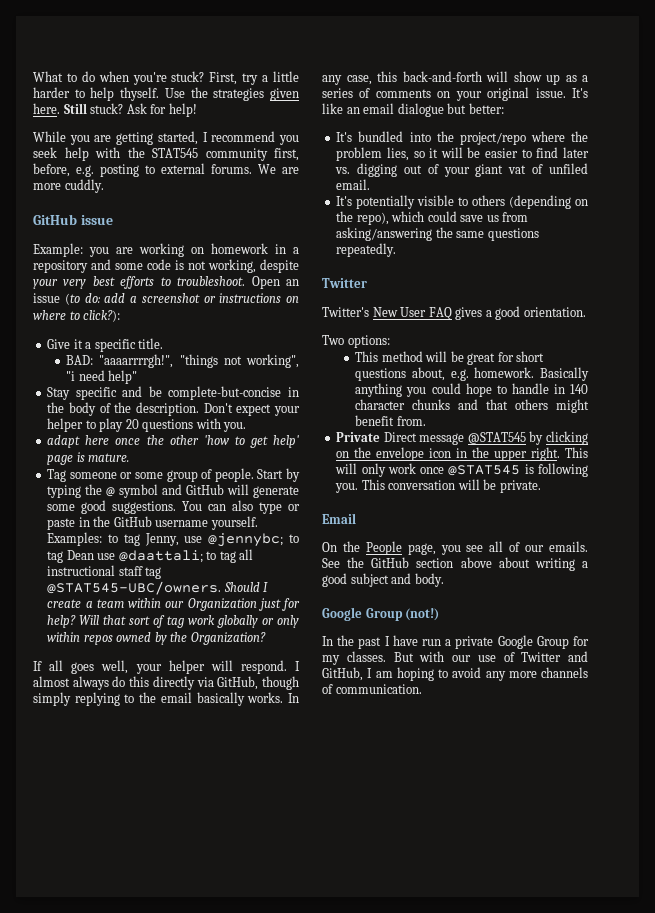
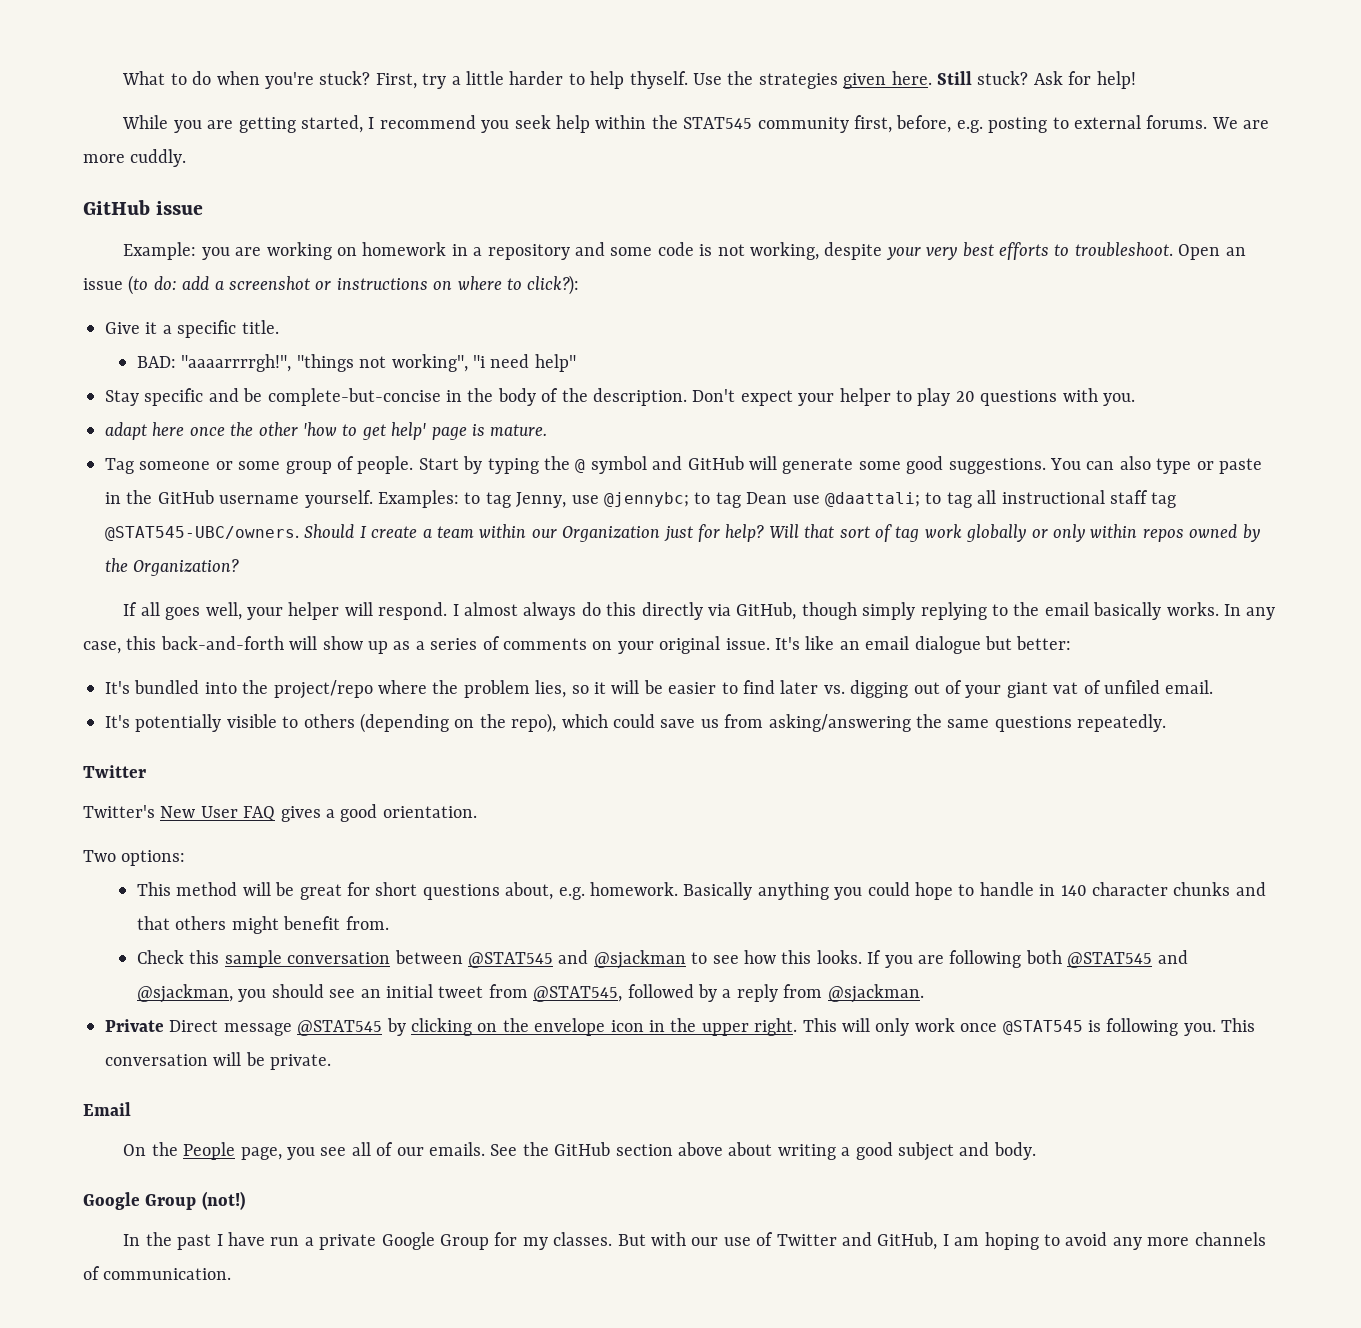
- While you are getting started, I recommend you seek help with the STAT545 community first, before, e.g. posting to external forums.
+ While you are getting started, I recommend you seek help within the STAT545 community first, before, e.g. posting to external forums.
+ Check this sample conversation between @STAT545 and @sjackman to see how this looks. If you are following both @STAT545 and @sjackman, you should see an initial tweet from @STAT545, followed by a reply from @sjackman.

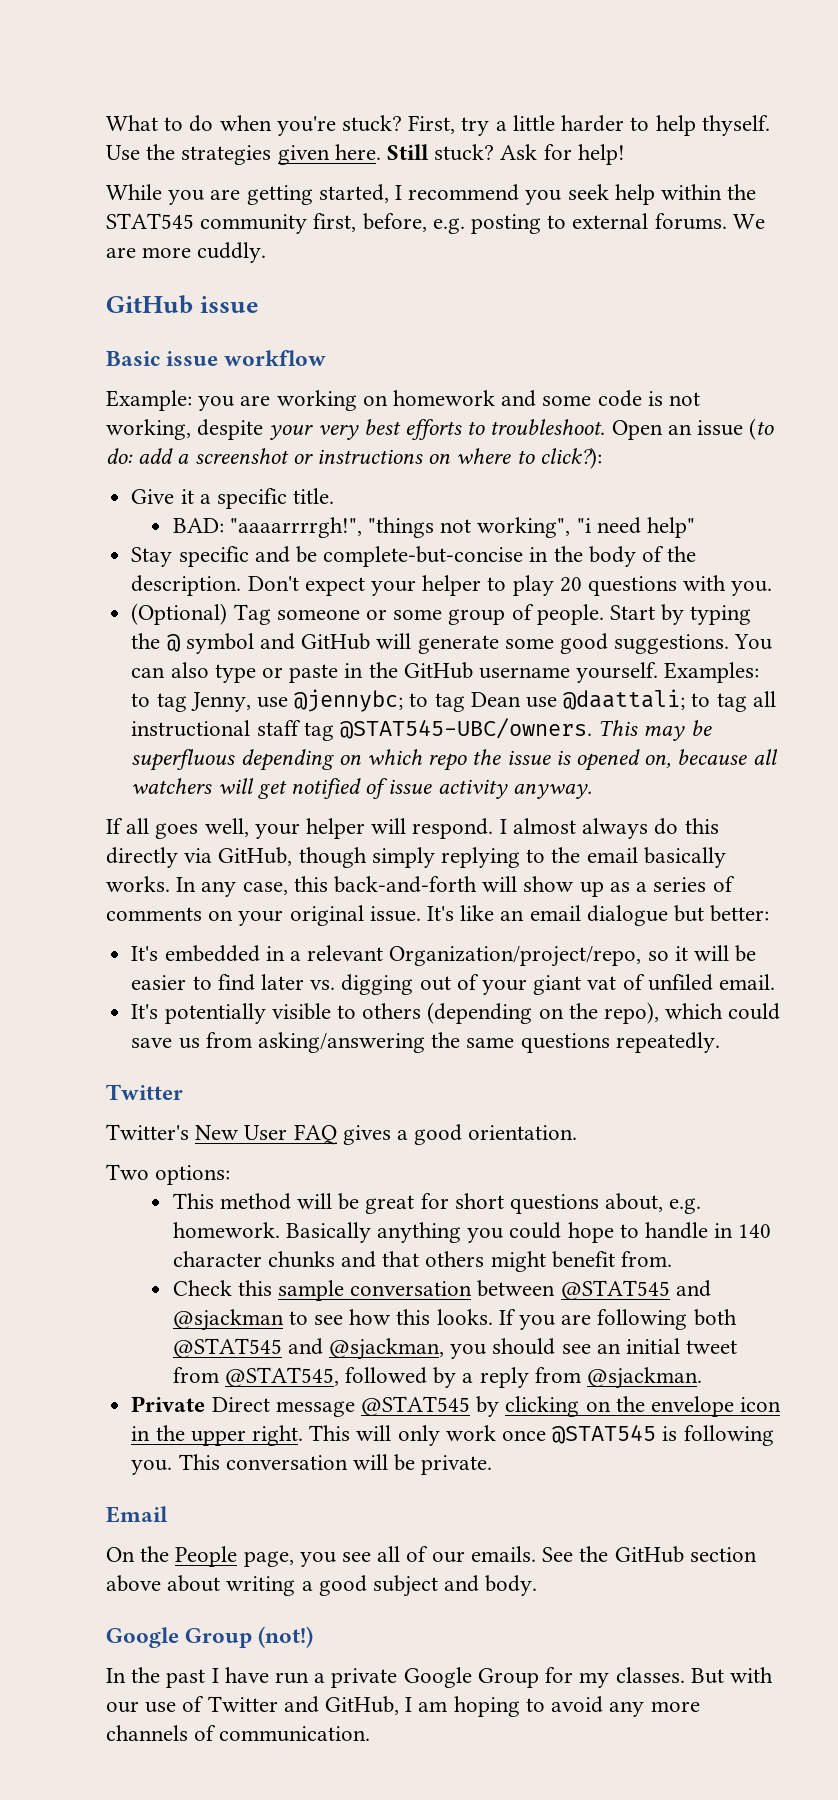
+ Basic issue workflow
- Example: you are working on homework in a repository and some code is not working, despite your very best efforts to troubleshoot.
+ Example: you are working on homework and some code is not working, despite your very best efforts to troubleshoot.
- adapt here once the other 'how to get help' page is mature.
- Tag someone or some group of people.
+ (Optional) Tag someone or some group of people.
- Should I create a team within our Organization just for help? Will that sort of tag work globally or only within repos owned by the Organization?
+ This may be superfluous depending on which repo the issue is opened on, because all watchers will get notified of issue activity anyway.
- It's bundled into the project/repo where the problem lies, so it will be easier to find later vs. digging out of your giant vat of unfiled email.
+ It's embedded in a relevant Organization/project/repo, so it will be easier to find later vs. digging out of your giant vat of unfiled email.

